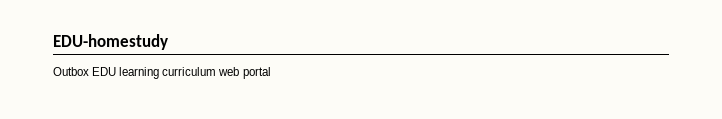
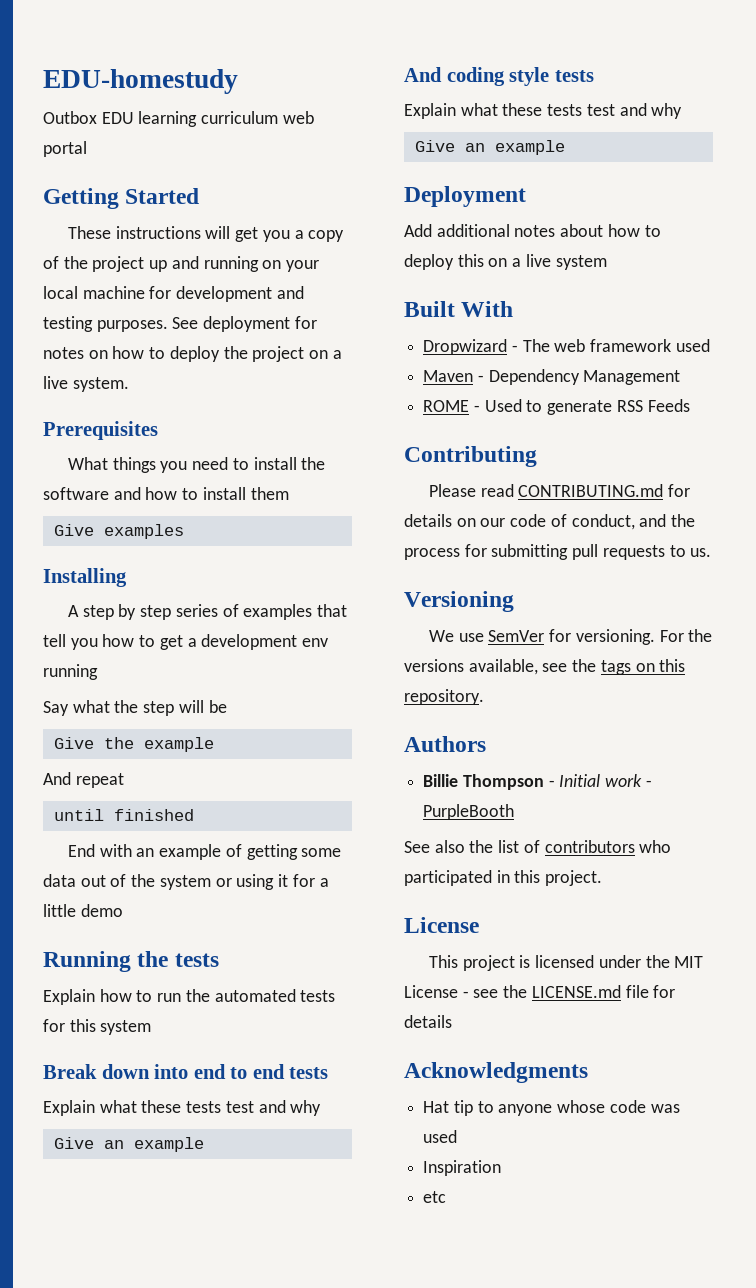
+ Getting Started
+ These instructions will get you a copy of the project up and running on your local machine for development and testing purposes. See deployment for notes on how to deploy the project on a live system.
+ Prerequisites
+ What things you need to install the software and how to install them
+ Give examples
+ Installing
+ A step by step series of examples that tell you how to get a development env running
+ Say what the step will be
+ Give the example
+ And repeat
+ until finished
+ End with an example of getting some data out of the system or using it for a little demo
+ Running the tests
+ Explain how to run the automated tests for this system
+ Break down into end to end tests
+ Explain what these tests test and why
+ Give an example
+ And coding style tests
+ Explain what these tests test and why
+ Give an example
+ Deployment
+ Add additional notes about how to deploy this on a live system
+ Built With
+ Dropwizard - The web framework used
+ Maven - Dependency Management
+ ROME - Used to generate RSS Feeds
+ Contributing
+ Please read CONTRIBUTING.md for details on our code of conduct, and the process for submitting pull requests to us.
+ Versioning
+ We use SemVer for versioning. For the versions available, see the tags on this repository.
+ Authors
+ Billie Thompson - Initial work - PurpleBooth
+ See also the list of contributors who participated in this project.
+ License
+ This project is licensed under the MIT License - see the LICENSE.md file for details
+ Acknowledgments
+ Hat tip to anyone whose code was used
+ Inspiration
+ etc

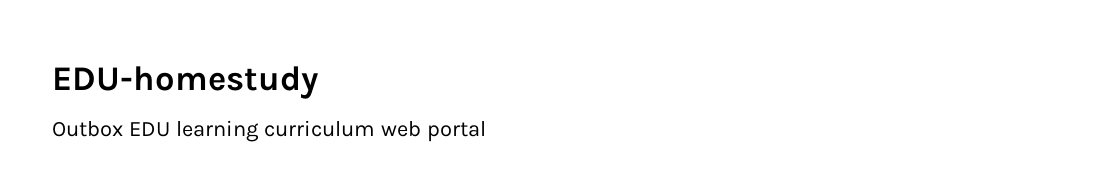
- Getting Started
- These instructions will get you a copy of the project up and running on your local machine for development and testing purposes. See deployment for notes on how to deploy the project on a live system.
- Prerequisites
- What things you need to install the software and how to install them
- Give examples
- Installing
- A step by step series of examples that tell you how to get a development env running
- Say what the step will be
- Give the example
- And repeat
- until finished
- End with an example of getting some data out of the system or using it for a little demo
- Running the tests
- Explain how to run the automated tests for this system
- Break down into end to end tests
- Explain what these tests test and why
- Give an example
- And coding style tests
- Explain what these tests test and why
- Give an example
- Deployment
- Add additional notes about how to deploy this on a live system
- Built With
- Dropwizard - The web framework used
- Maven - Dependency Management
- ROME - Used to generate RSS Feeds
- Contributing
- Please read CONTRIBUTING.md for details on our code of conduct, and the process for submitting pull requests to us.
- Versioning
- We use SemVer for versioning. For the versions available, see the tags on this repository.
- Authors
- Billie Thompson - Initial work - PurpleBooth
- See also the list of contributors who participated in this project.
- License
- This project is licensed under the MIT License - see the LICENSE.md file for details
- Acknowledgments
- Hat tip to anyone whose code was used
- Inspiration
- etc

